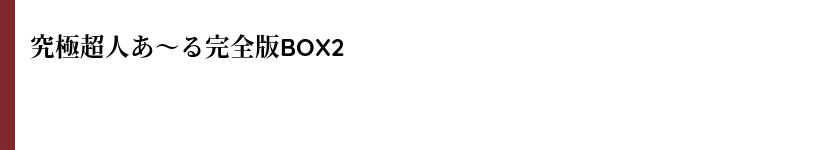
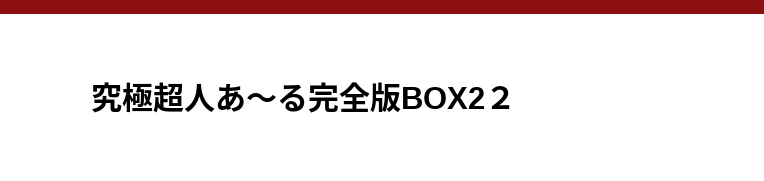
- 究極超人あ～る完全版BOX2
+ 究極超人あ～る完全版BOX2２

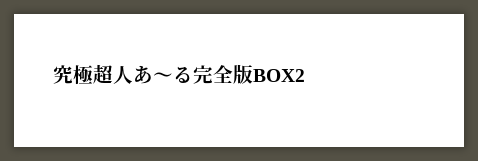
- 究極超人あ～る完全版BOX2２
+ 究極超人あ～る完全版BOX2

